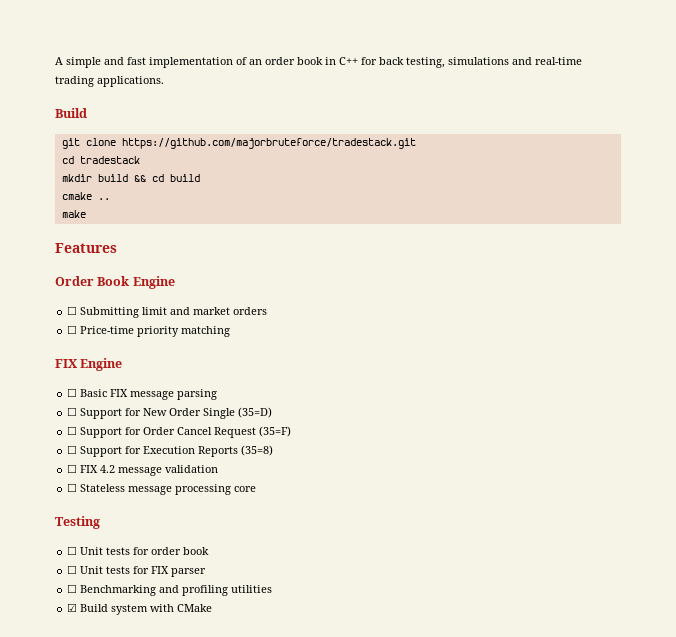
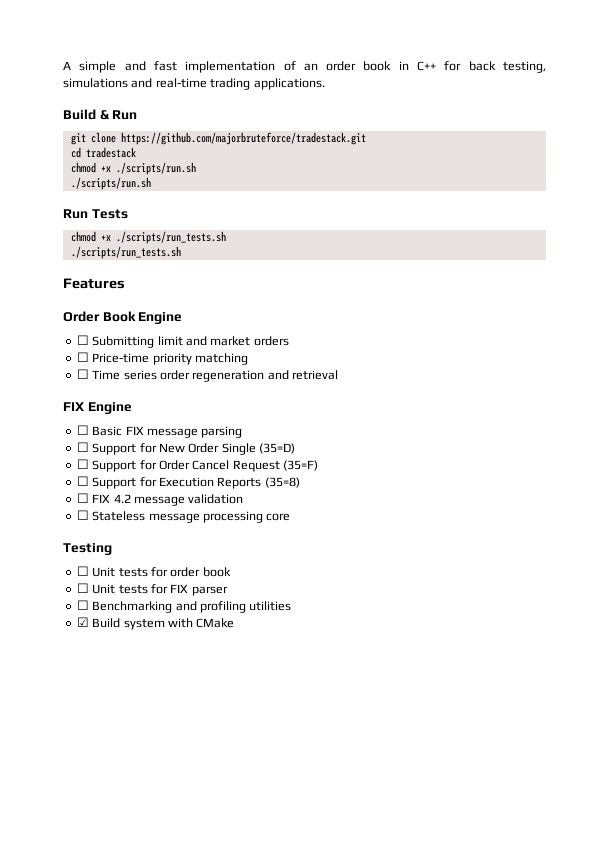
  A simple and fast implementation of an order book in C++ for back testing, simulations and real-time trading applications.
- Build
+ Build & Run
- mkdir build && cd build
- cmake ..
- make
+ chmod +x ./scripts/run.sh
+ ./scripts/run.sh
+ Run Tests
+ chmod +x ./scripts/run_tests.sh
+ ./scripts/run_tests.sh
+ ☐ Time series order regeneration and retrieval

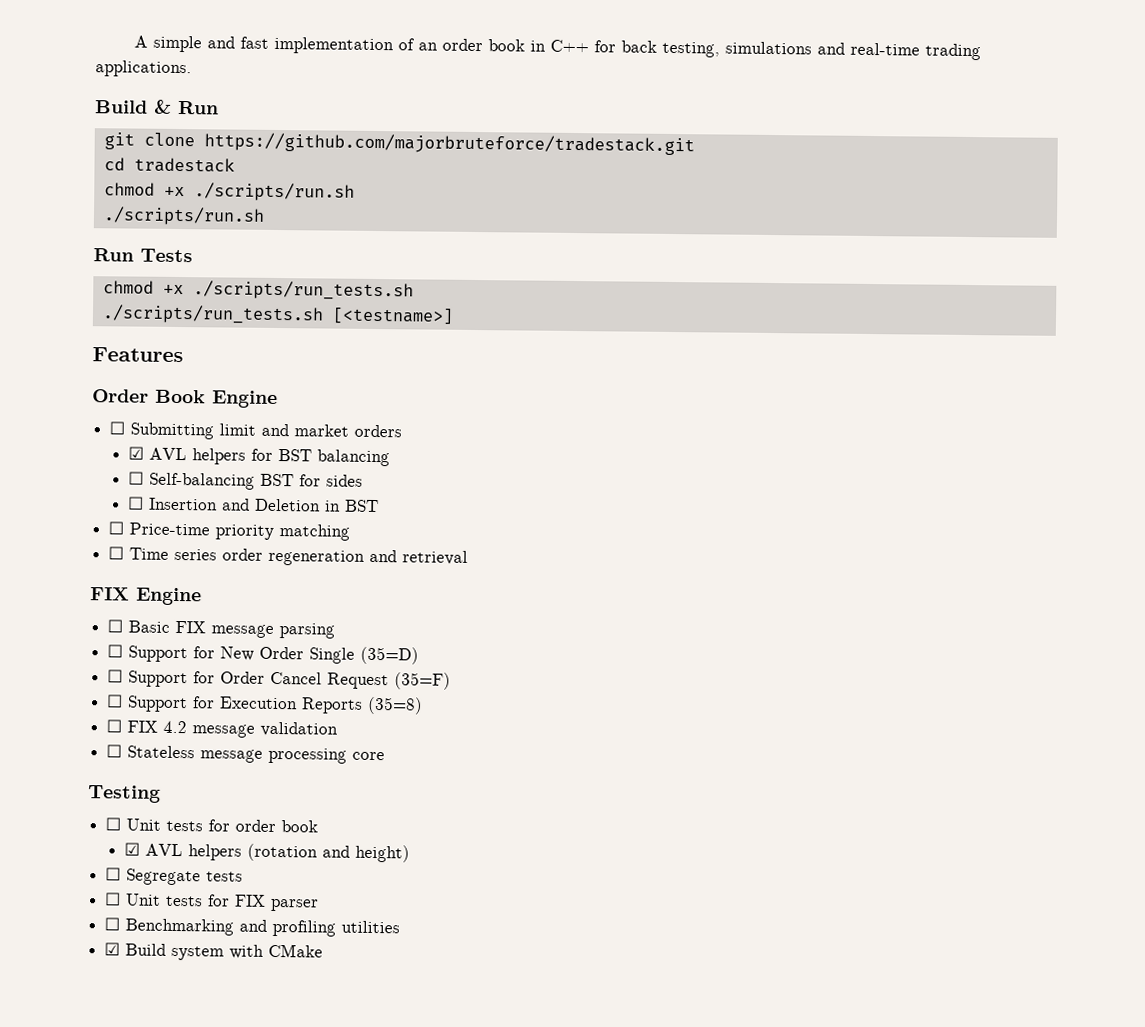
  chmod +x ./scripts/run_tests.sh
- ./scripts/run_tests.sh
+ ./scripts/run_tests.sh [<testname>]
+ ☑ AVL helpers for BST balancing
+ ☐ Self-balancing BST for sides
+ ☐ Insertion and Deletion in BST
+ ☑ AVL helpers (rotation and height)
+ ☐ Segregate tests

